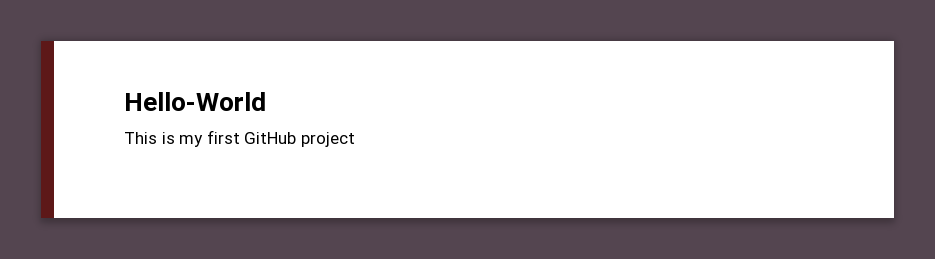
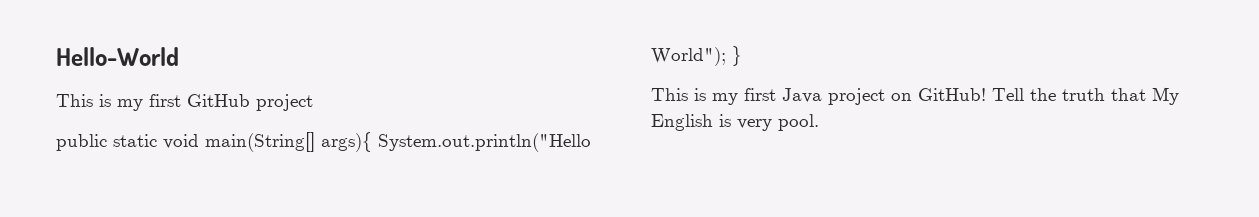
+ public static void main(String[] args){ System.out.println("Hello World"); }
+ This is my first Java project on GitHub! Tell the truth that My English is very pool.

